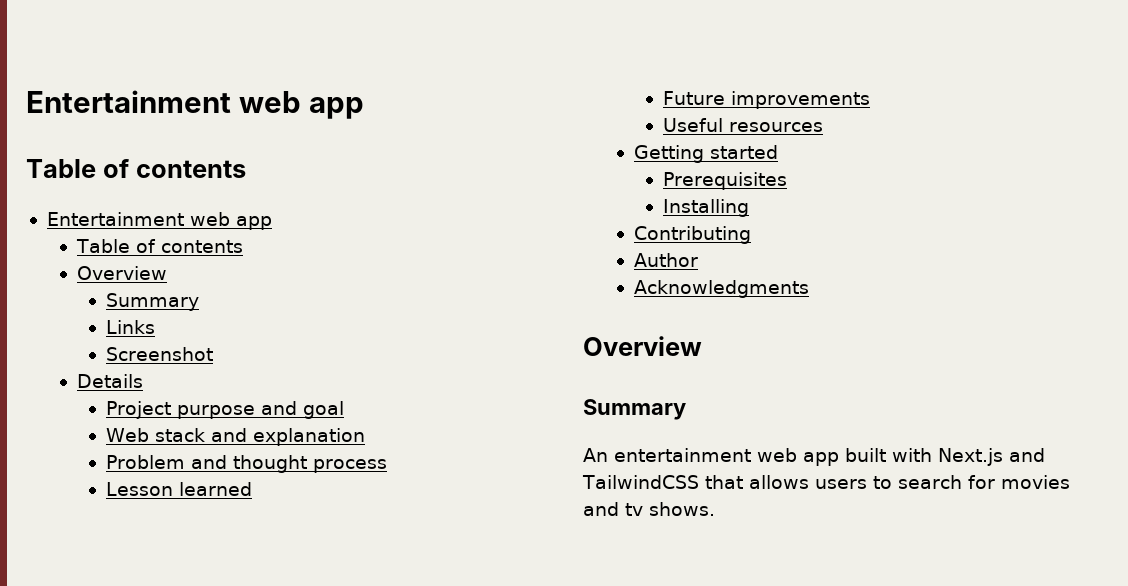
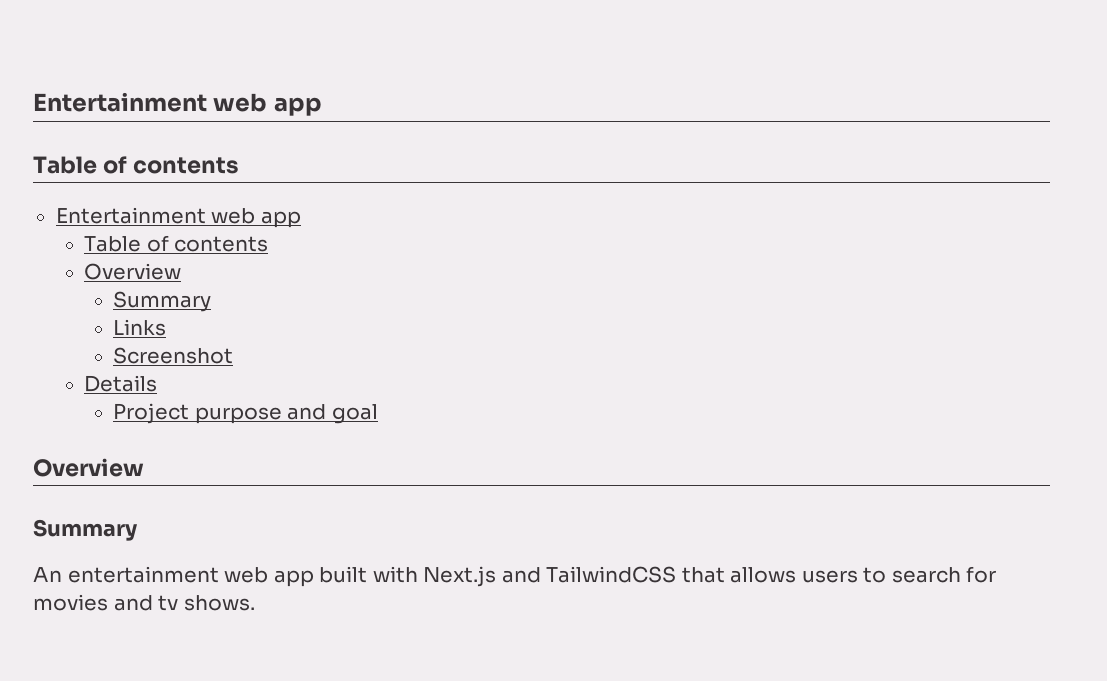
- Web stack and explanation
- Problem and thought process
- Lesson learned
- Future improvements
- Useful resources
- Getting started
- Prerequisites
- Installing
- Contributing
- Author
- Acknowledgments

